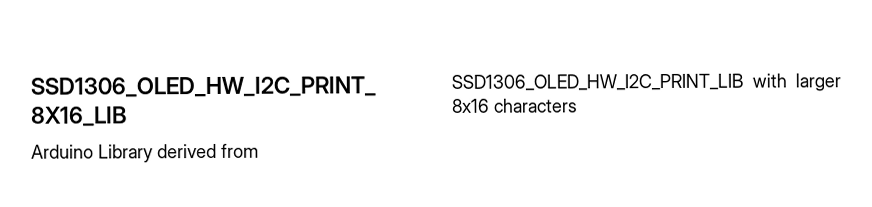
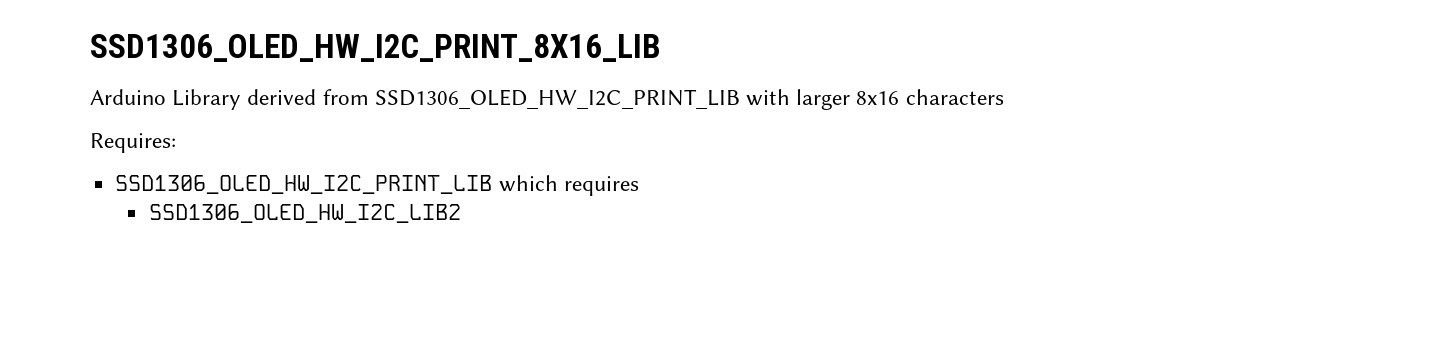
+ Requires:
+ SSD1306_OLED_HW_I2C_PRINT_LIB which requires
+ SSD1306_OLED_HW_I2C_LIB2

